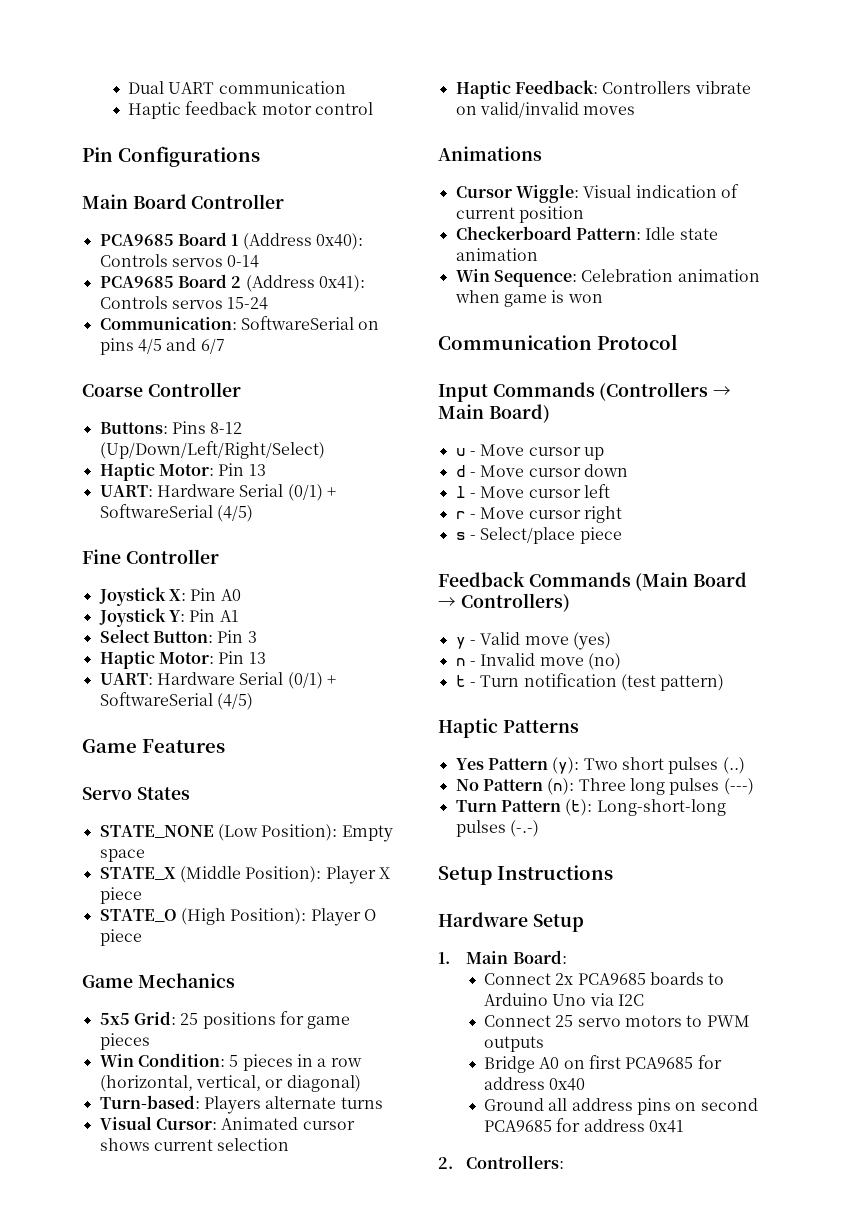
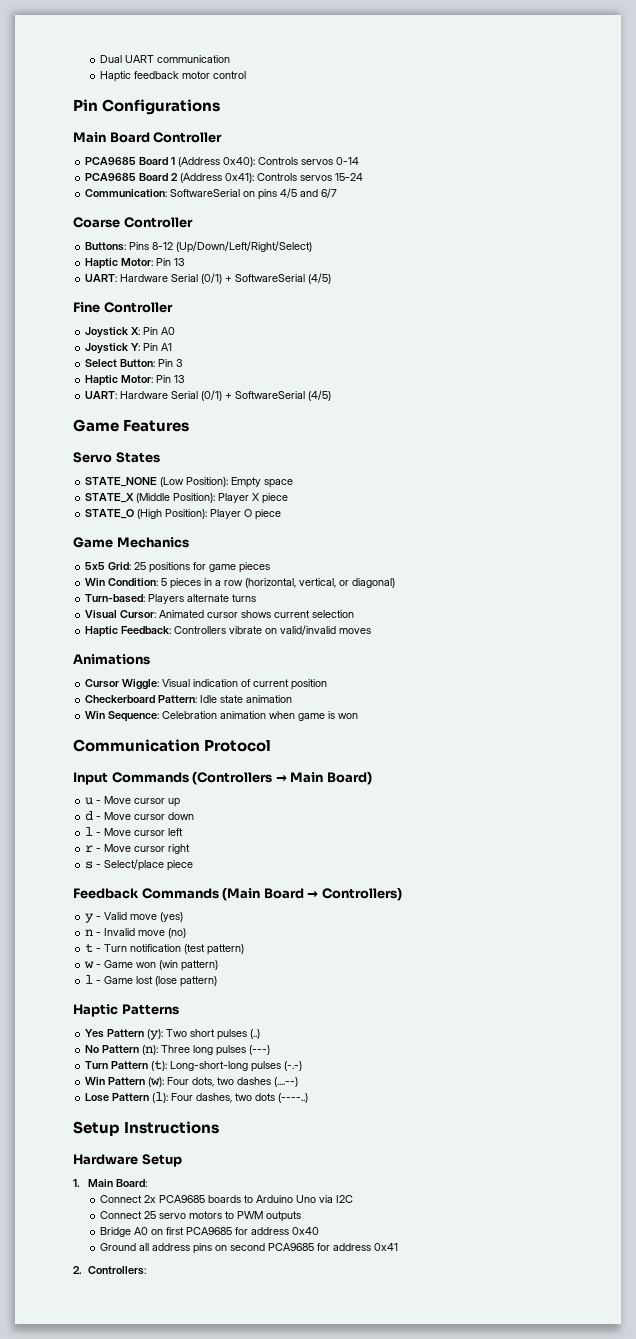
+ w - Game won (win pattern)
+ l - Game lost (lose pattern)
+ Win Pattern (w): Four dots, two dashes (....--)
+ Lose Pattern (l): Four dashes, two dots (----..)

